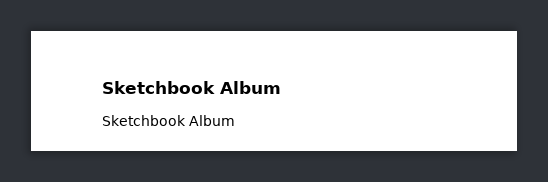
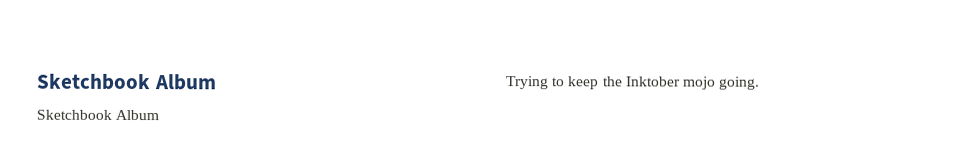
+ Trying to keep the Inktober mojo going.

